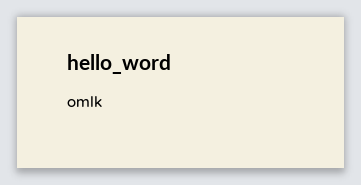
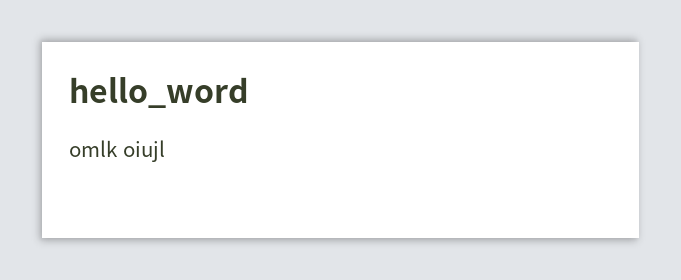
- omlk
+ omlk oiujl

